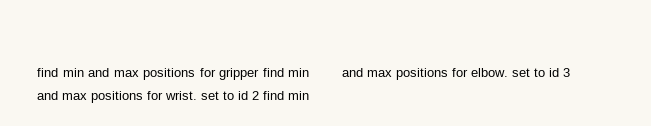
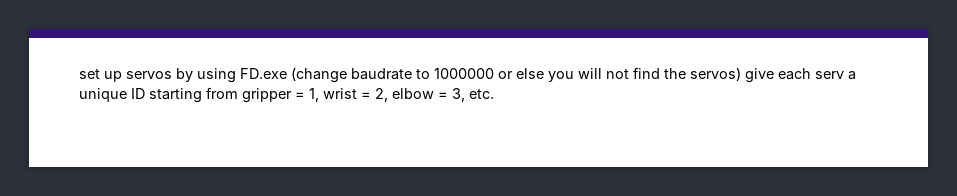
- find min and max positions for gripper find min and max positions for wrist. set to id 2 find min and max positions for elbow. set to id 3
+ set up servos by using FD.exe (change baudrate to 1000000 or else you will not find the servos) give each serv a unique ID starting from gripper = 1, wrist = 2, elbow = 3, etc.

